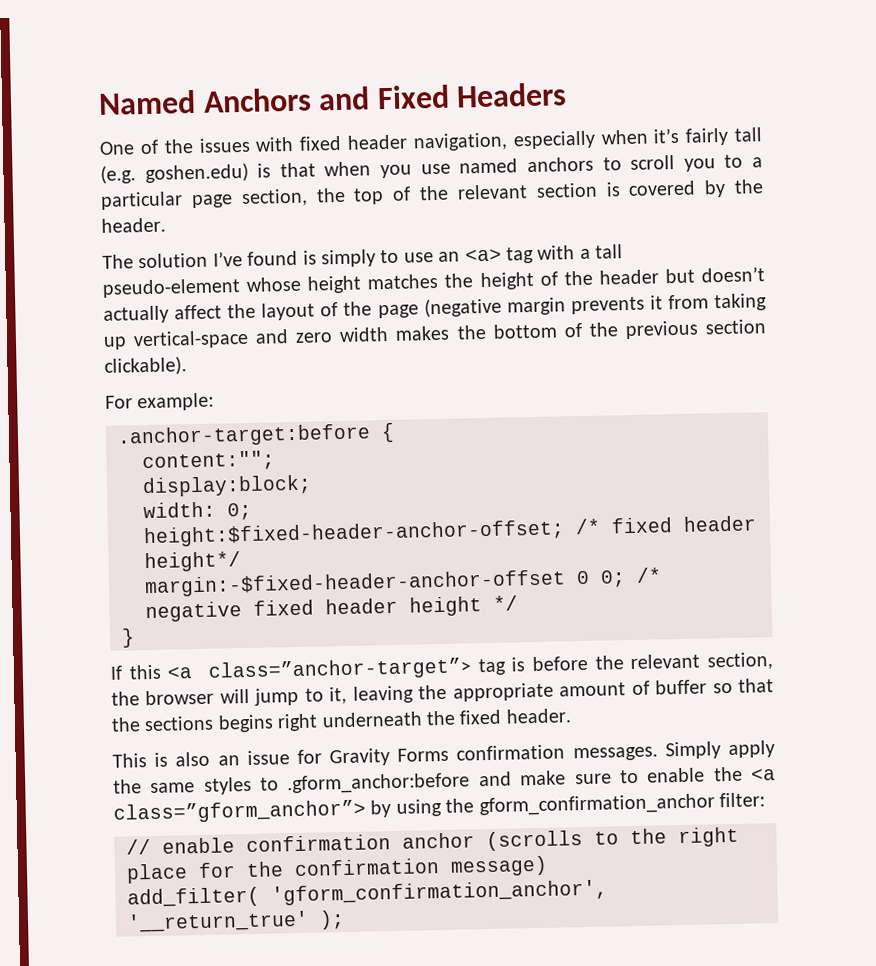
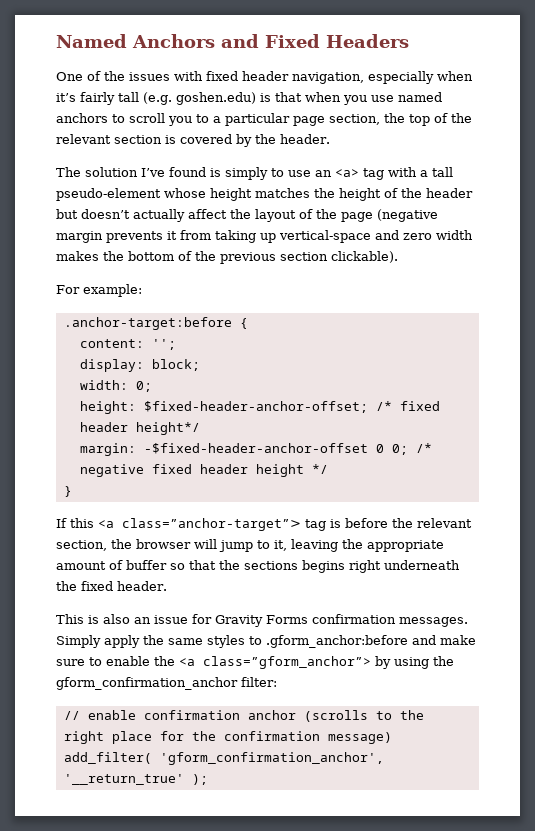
- content:"";
- display:block;
+ content: '';
+ display: block;
- height:$fixed-header-anchor-offset; /* fixed header height*/
+ height: $fixed-header-anchor-offset; /* fixed header height*/
- margin:-$fixed-header-anchor-offset 0 0; /* negative fixed header height */
+ margin: -$fixed-header-anchor-offset 0 0; /* negative fixed header height */

